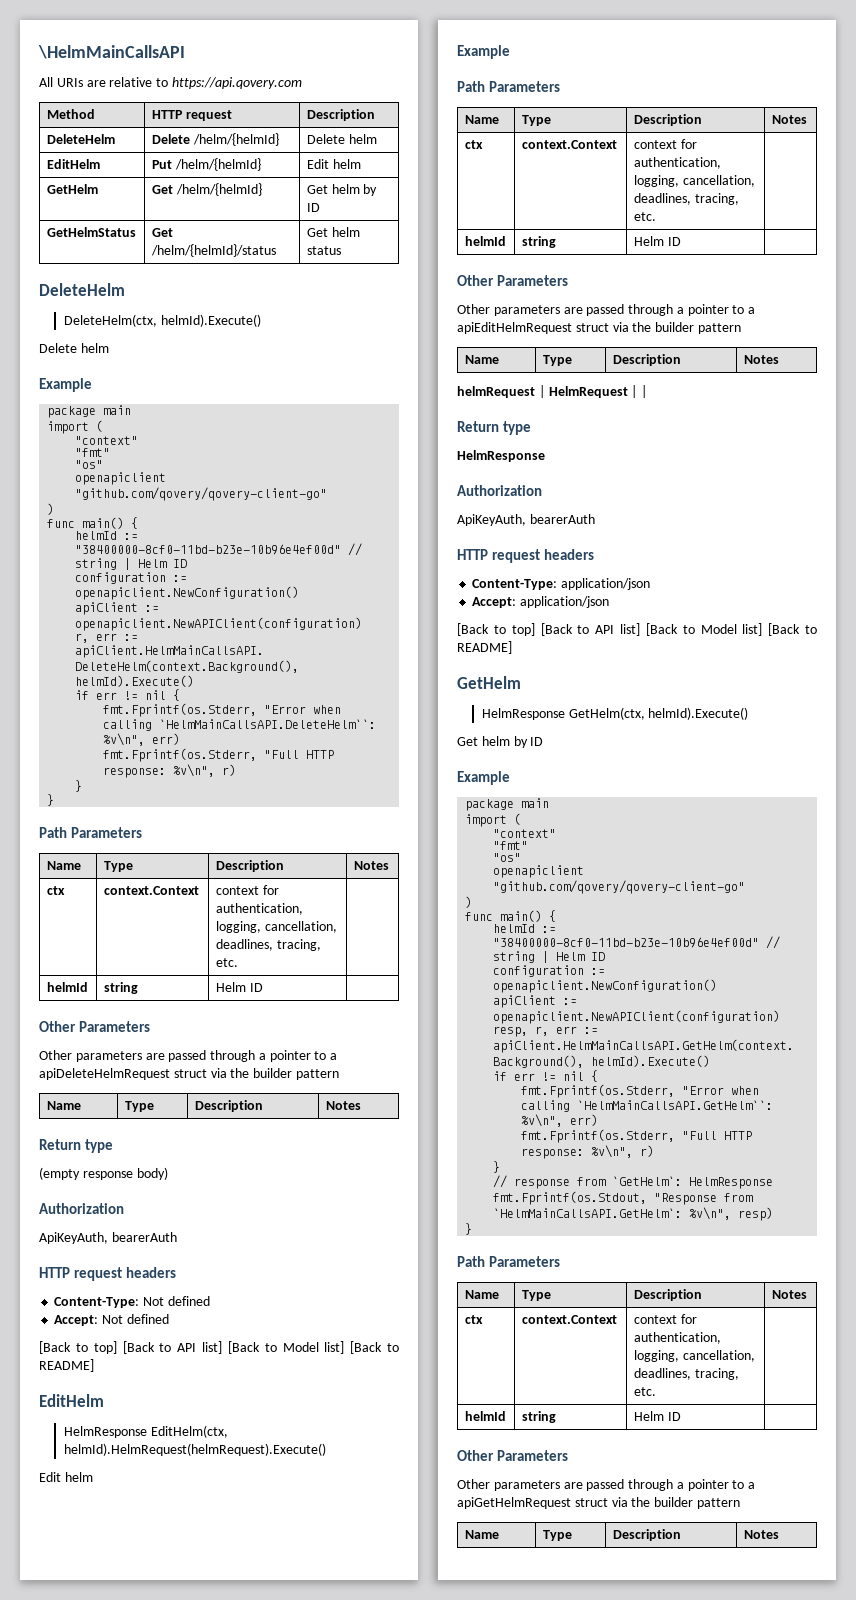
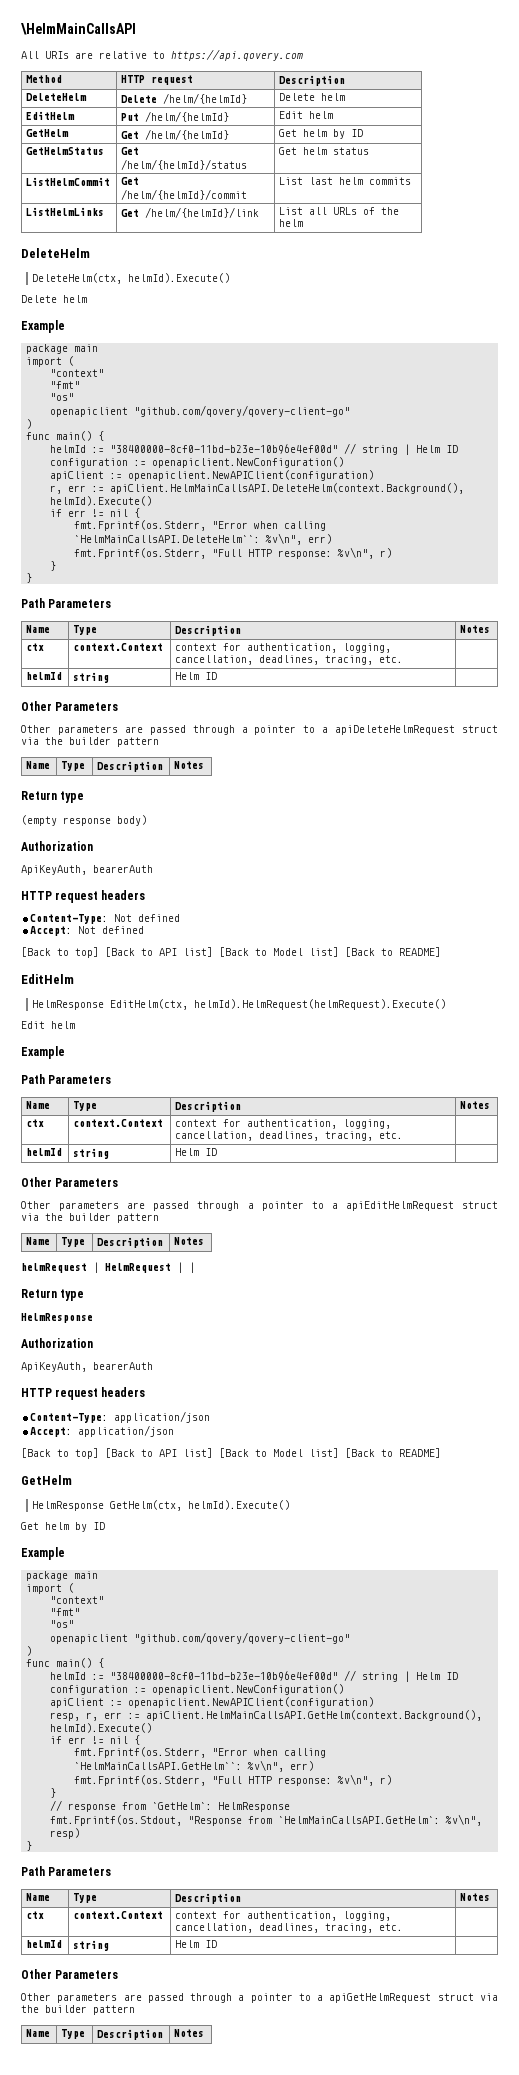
+ ListHelmCommit | Get /helm/{helmId}/commit | List last helm commits
+ ListHelmLinks | Get /helm/{helmId}/link | List all URLs of the helm

